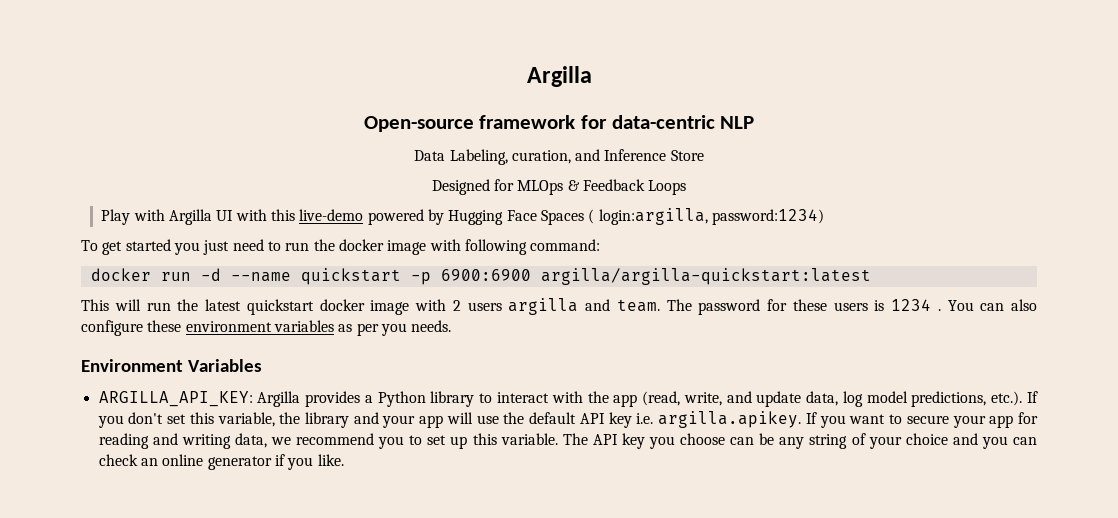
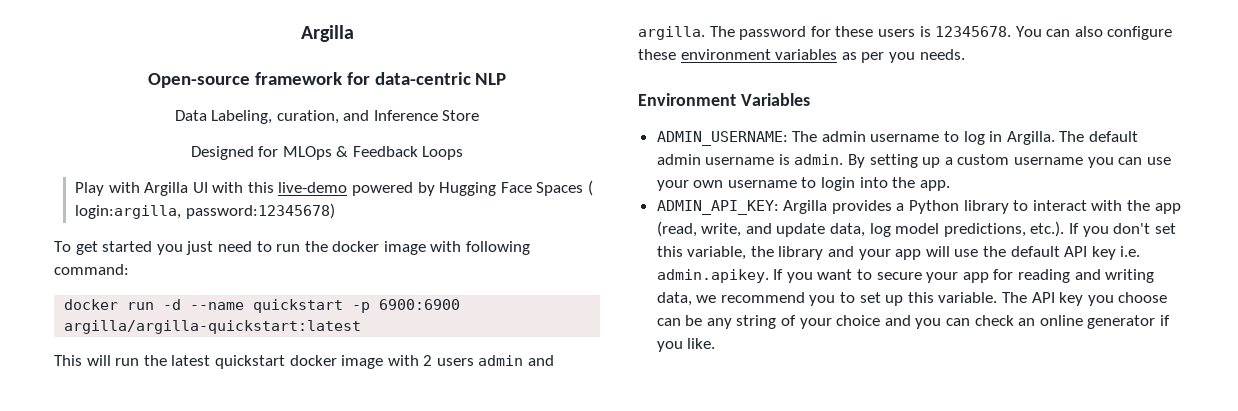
- Play with Argilla UI with this live-demo powered by Hugging Face Spaces ( login:argilla, password:1234)
+ Play with Argilla UI with this live-demo powered by Hugging Face Spaces ( login:argilla, password:12345678)
- This will run the latest quickstart docker image with 2 users argilla and team.
+ This will run the latest quickstart docker image with 2 users admin and argilla.
- The password for these users is 1234 .
+ The password for these users is 12345678.
- ARGILLA_API_KEY: Argilla provides a Python library to interact with the app (read, write, and update data, log model predictions, etc.). If you don't set this variable, the library and your app will use the default API key i.e. argilla.apikey. If you want to secure your app for reading and writing data, we recommend you to set up this variable.
+ ADMIN_USERNAME: The admin username to log in Argilla. The default admin username is admin. By setting up a custom username you can use your own username to login into the app.
+ ADMIN_API_KEY: Argilla provides a Python library to interact with the app (read, write, and update data, log model predictions, etc.). If you don't set this variable, the library and your app will use the default API key i.e. admin.apikey. If you want to secure your app for reading and writing data, we recommend you to set up this variable.

